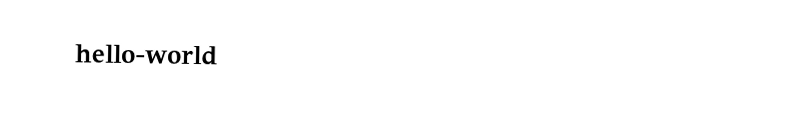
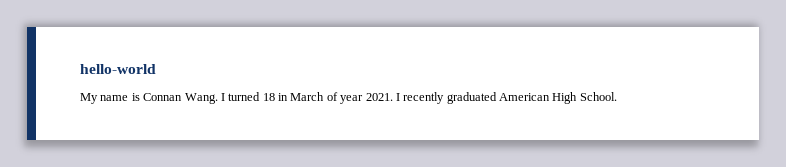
+ My name is Connan Wang. I turned 18 in March of year 2021. I recently graduated American High School.

